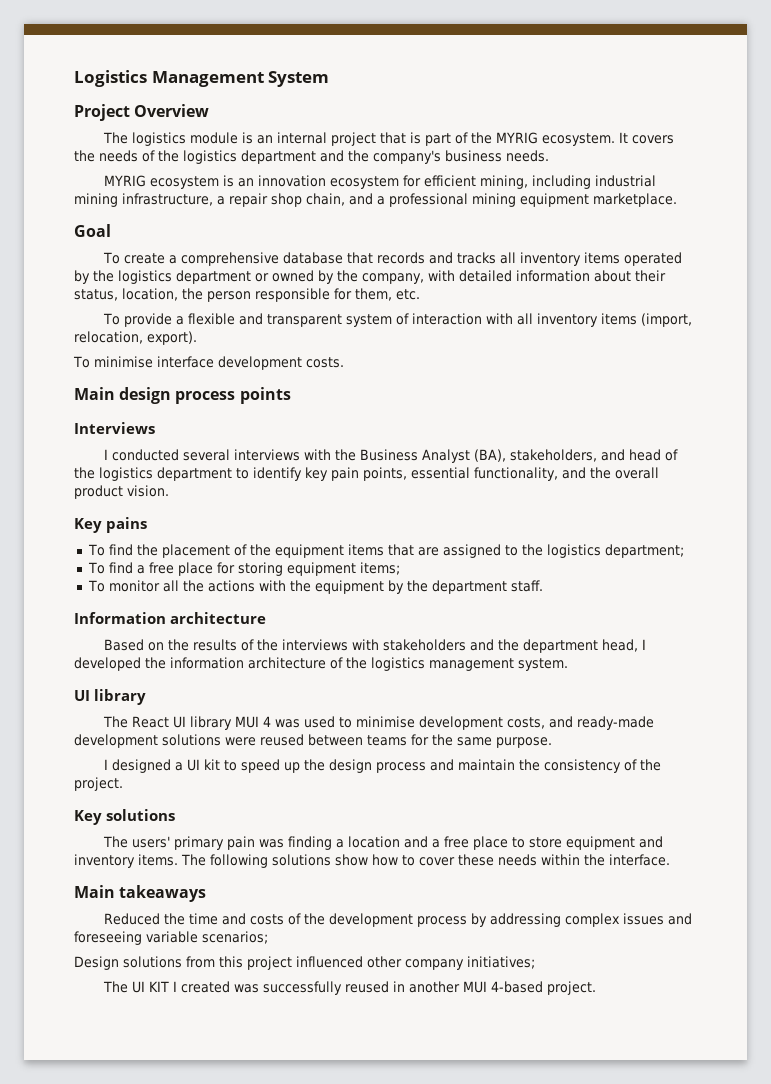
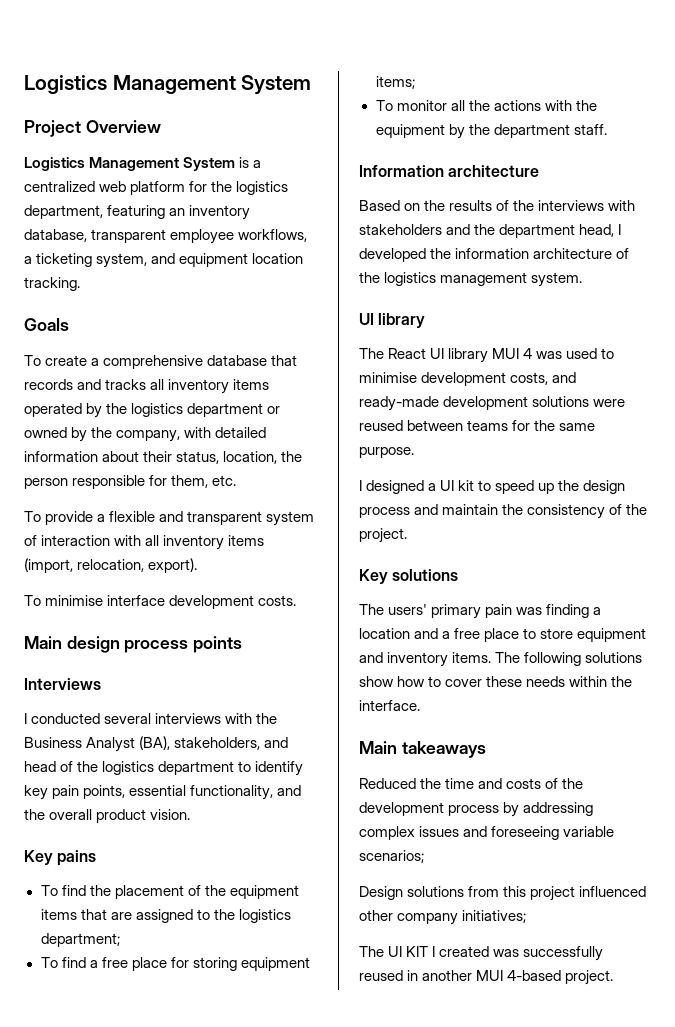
- The logistics module is an internal project that is part of the MYRIG ecosystem. It covers the needs of the logistics department and the company's business needs.
- MYRIG ecosystem is an innovation ecosystem for efficient mining, including industrial mining infrastructure, a repair shop chain, and a professional mining equipment marketplace.
- Goal
+ Logistics Management System is a centralized web platform for the logistics department, featuring an inventory database, transparent employee workflows, a ticketing system, and equipment location tracking.
+ Goals

